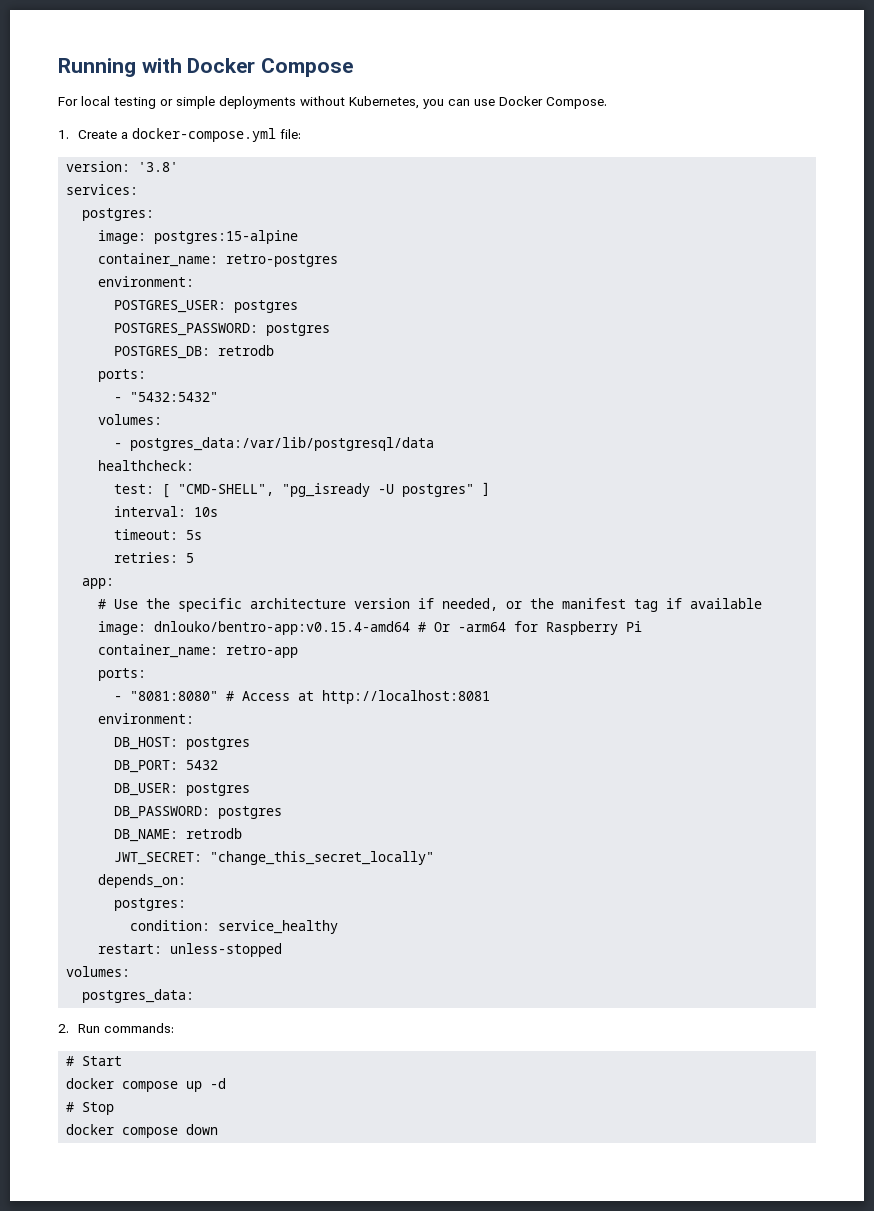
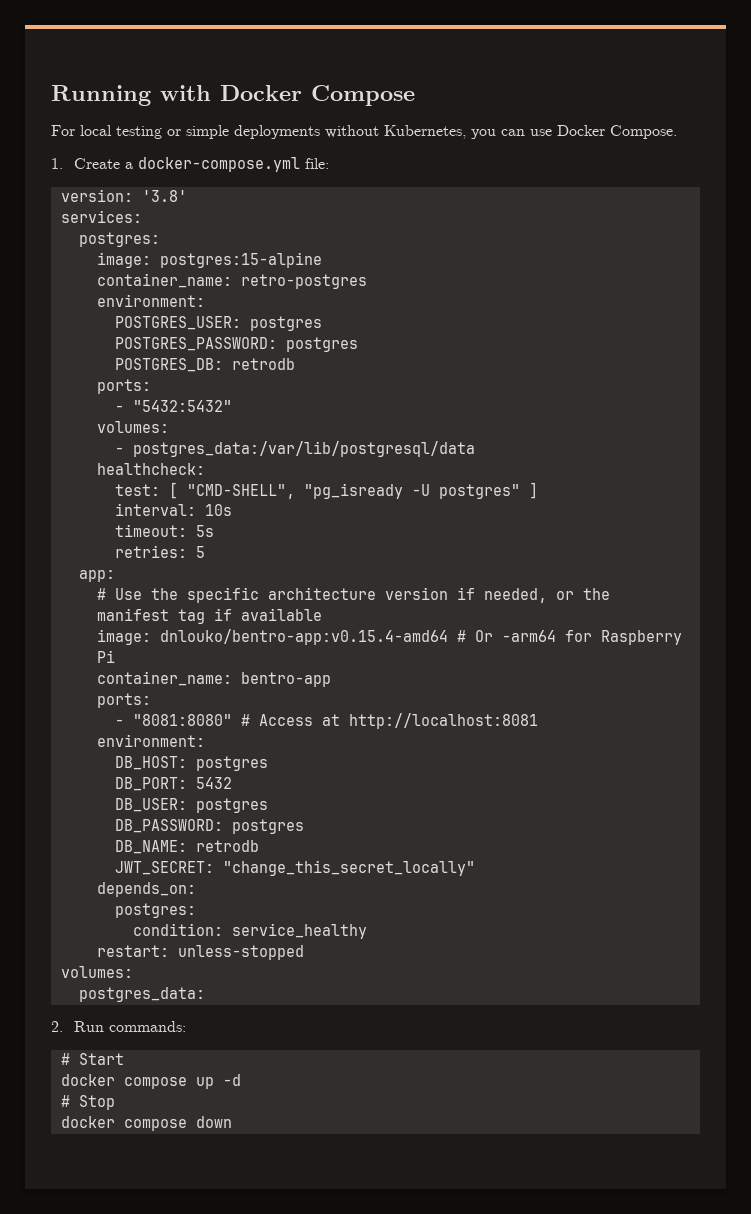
- container_name: retro-app
+ container_name: bentro-app

